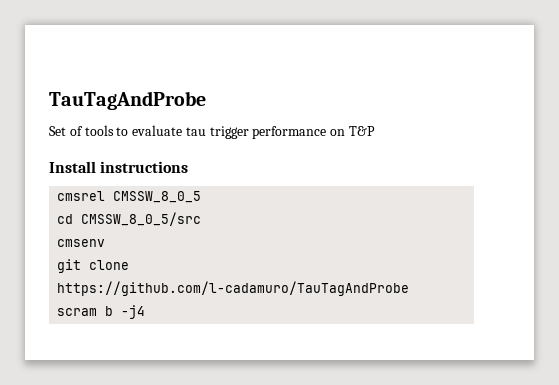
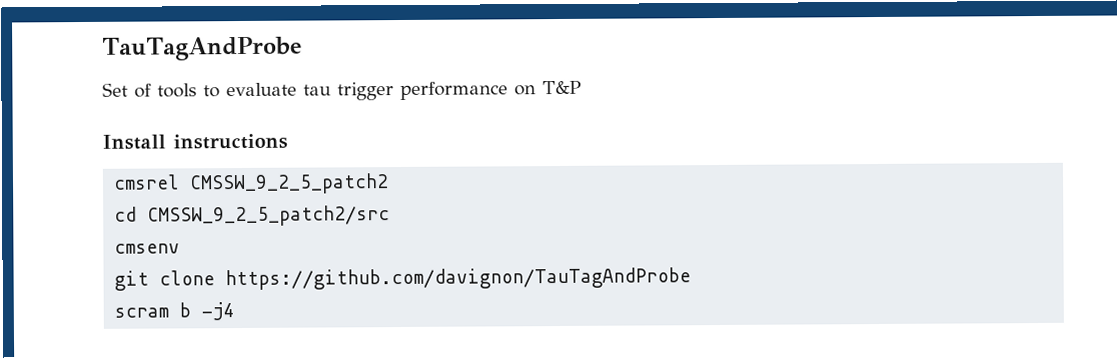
- cmsrel CMSSW_8_0_5
+ cmsrel CMSSW_9_2_5_patch2
- cd CMSSW_8_0_5/src
+ cd CMSSW_9_2_5_patch2/src
- git clone https://github.com/l-cadamuro/TauTagAndProbe
+ git clone https://github.com/davignon/TauTagAndProbe

